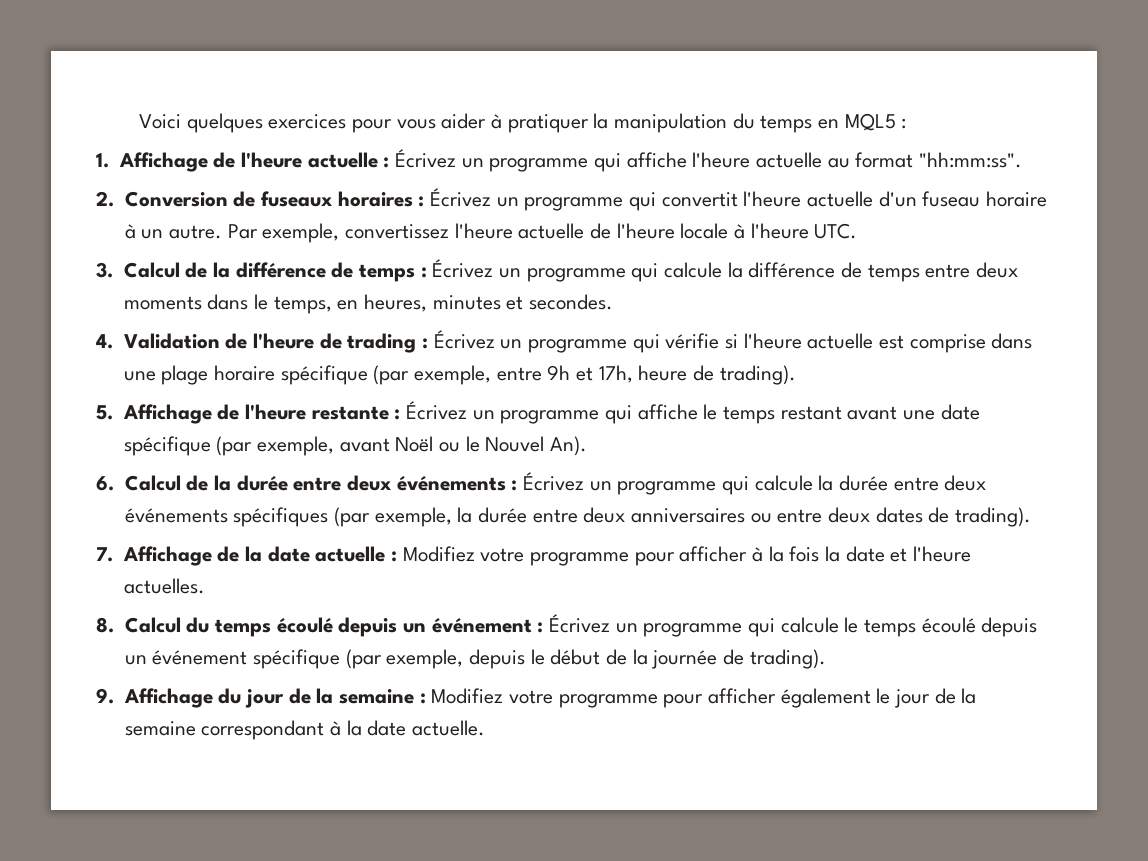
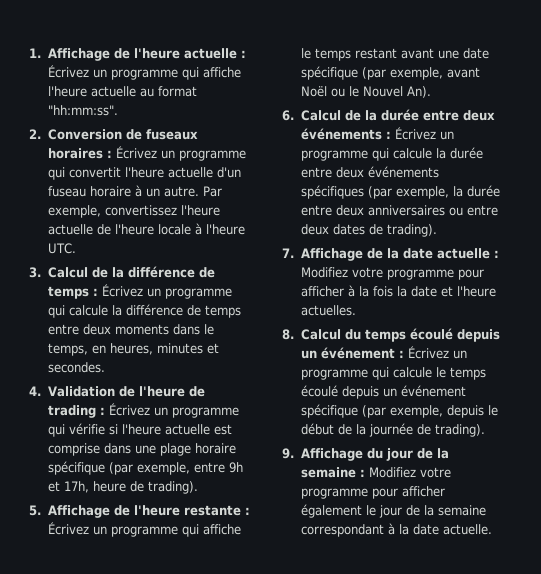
- Voici quelques exercices pour vous aider à pratiquer la manipulation du temps en MQL5 :

